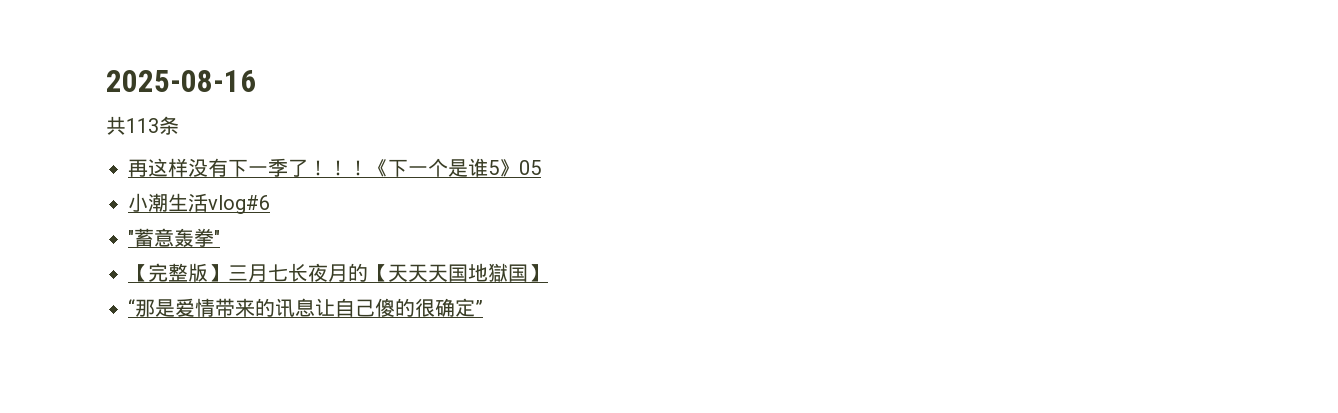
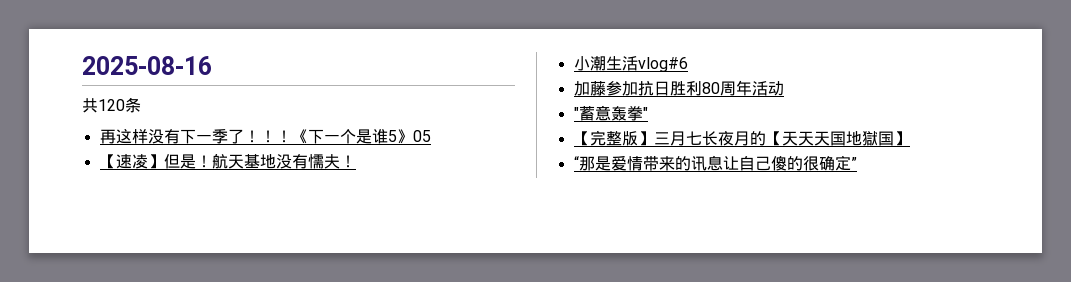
- 共113条
+ 共120条
+ 【速凌】但是！航天基地没有懦夫！
  小潮生活vlog#6
+ 加藤参加抗日胜利80周年活动

